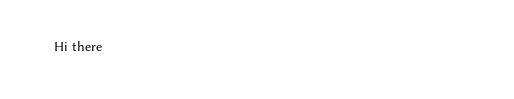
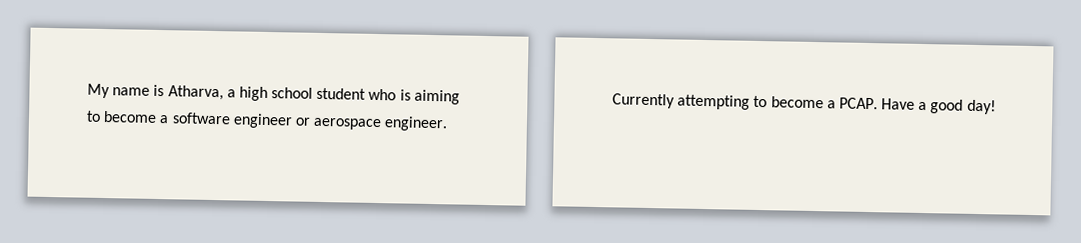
- Hi there
+ My name is Atharva, a high school student who is aiming to become a software engineer or aerospace engineer. Currently attempting to become a PCAP. Have a good day!

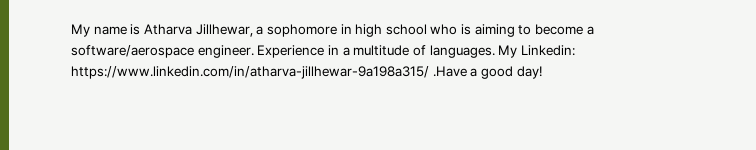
- My name is Atharva, a high school student who is aiming to become a software engineer or aerospace engineer. Currently attempting to become a PCAP. Have a good day!
+ My name is Atharva Jillhewar, a sophomore in high school who is aiming to become a software/aerospace engineer. Experience in a multitude of languages. My Linkedin: https://www.linkedin.com/in/atharva-jillhewar-9a198a315/ .Have a good day!

